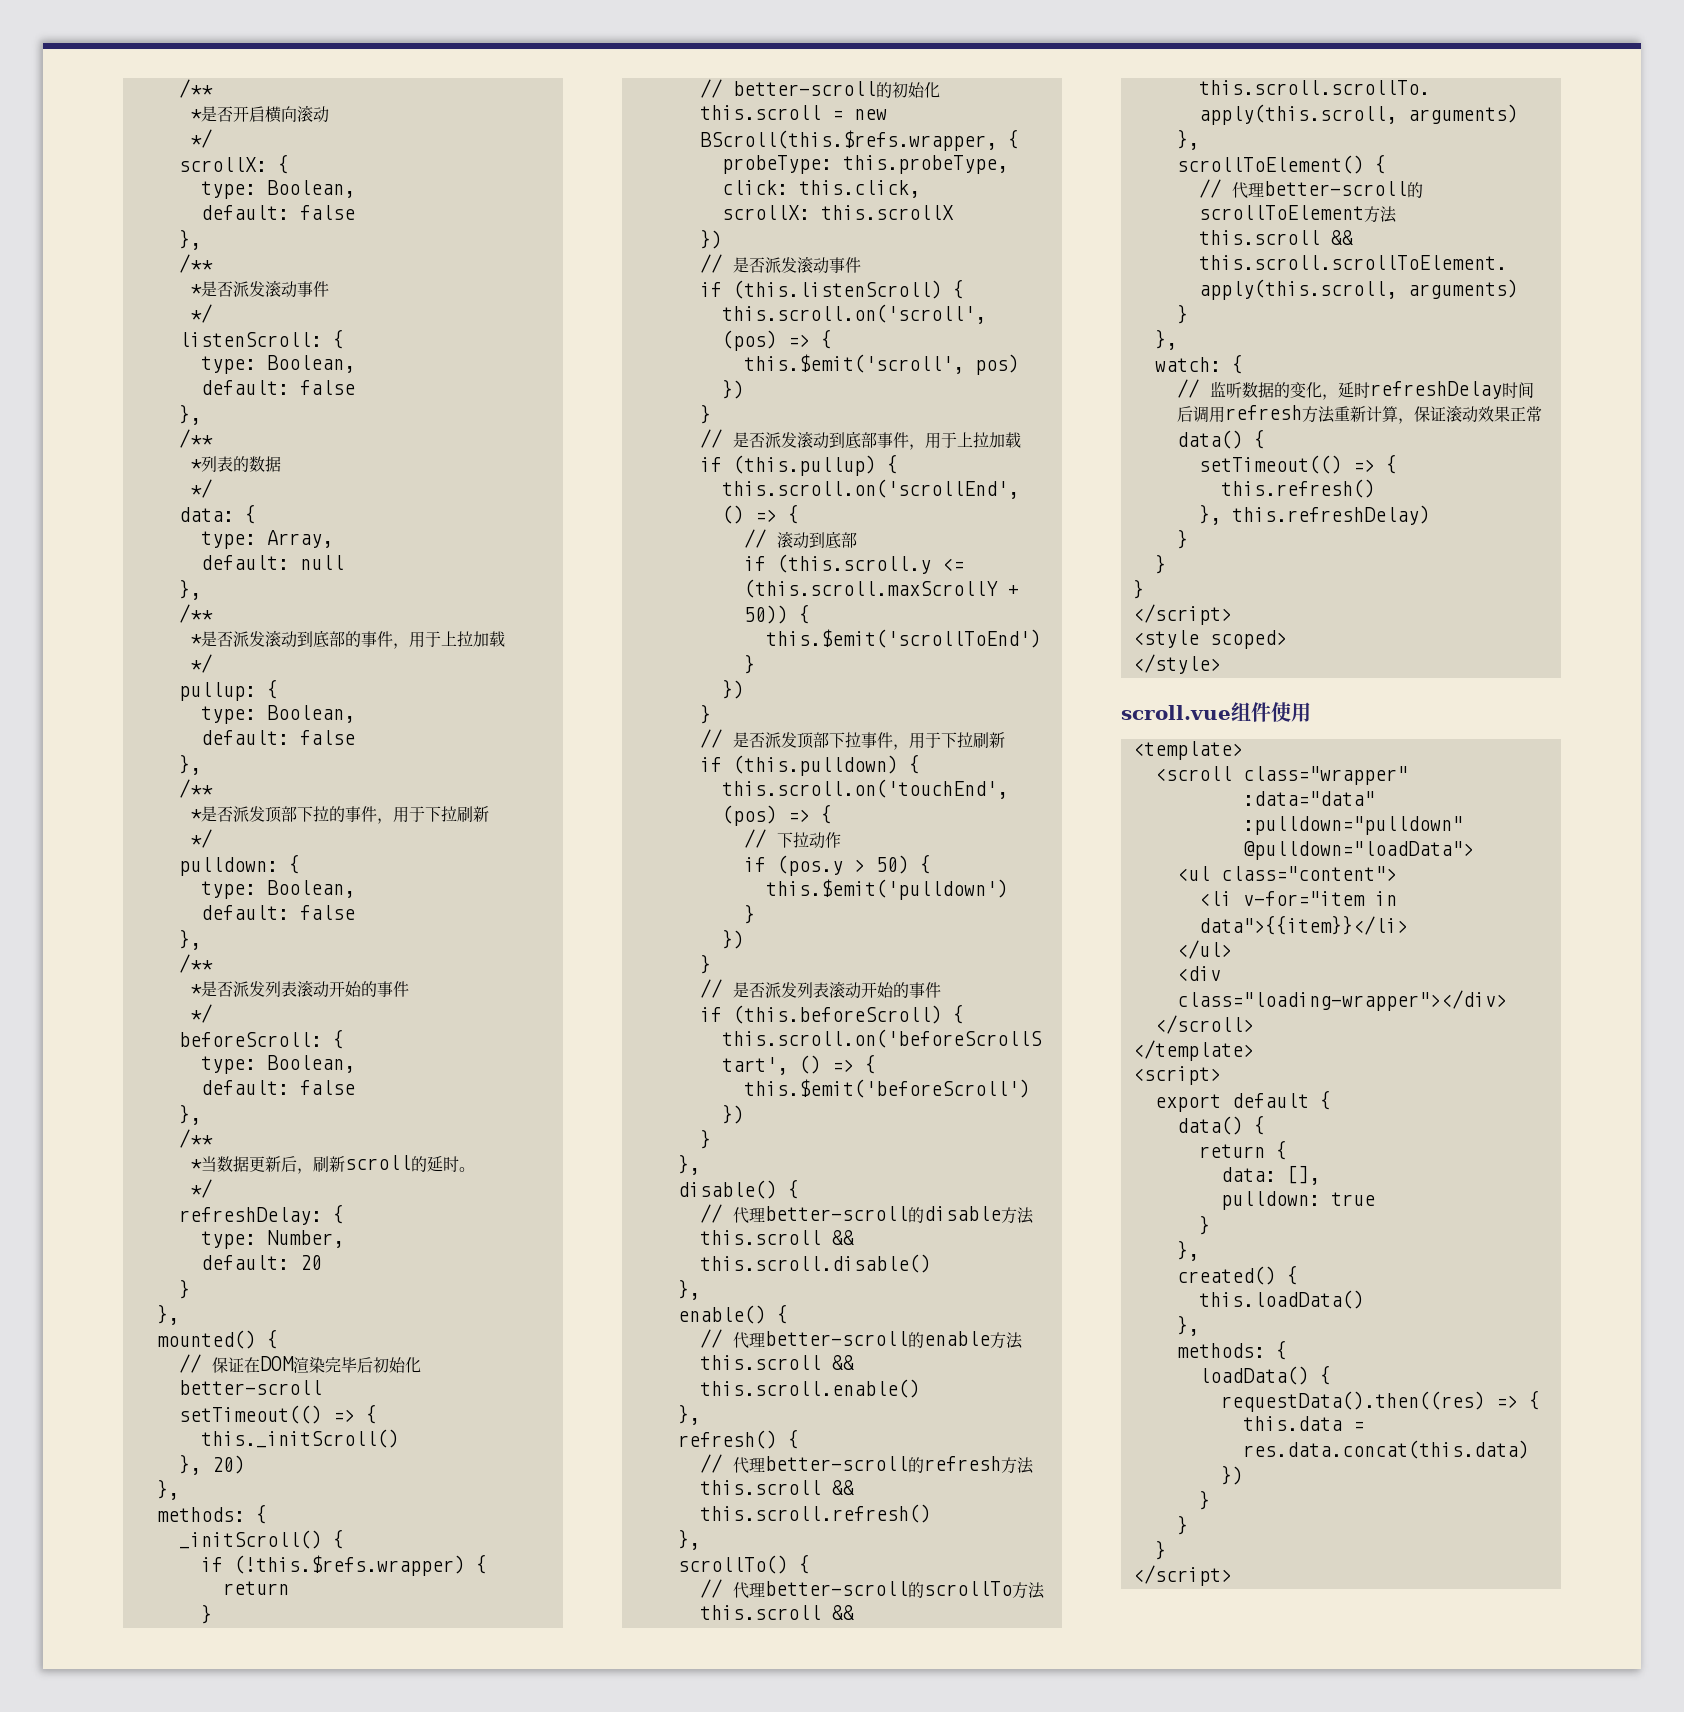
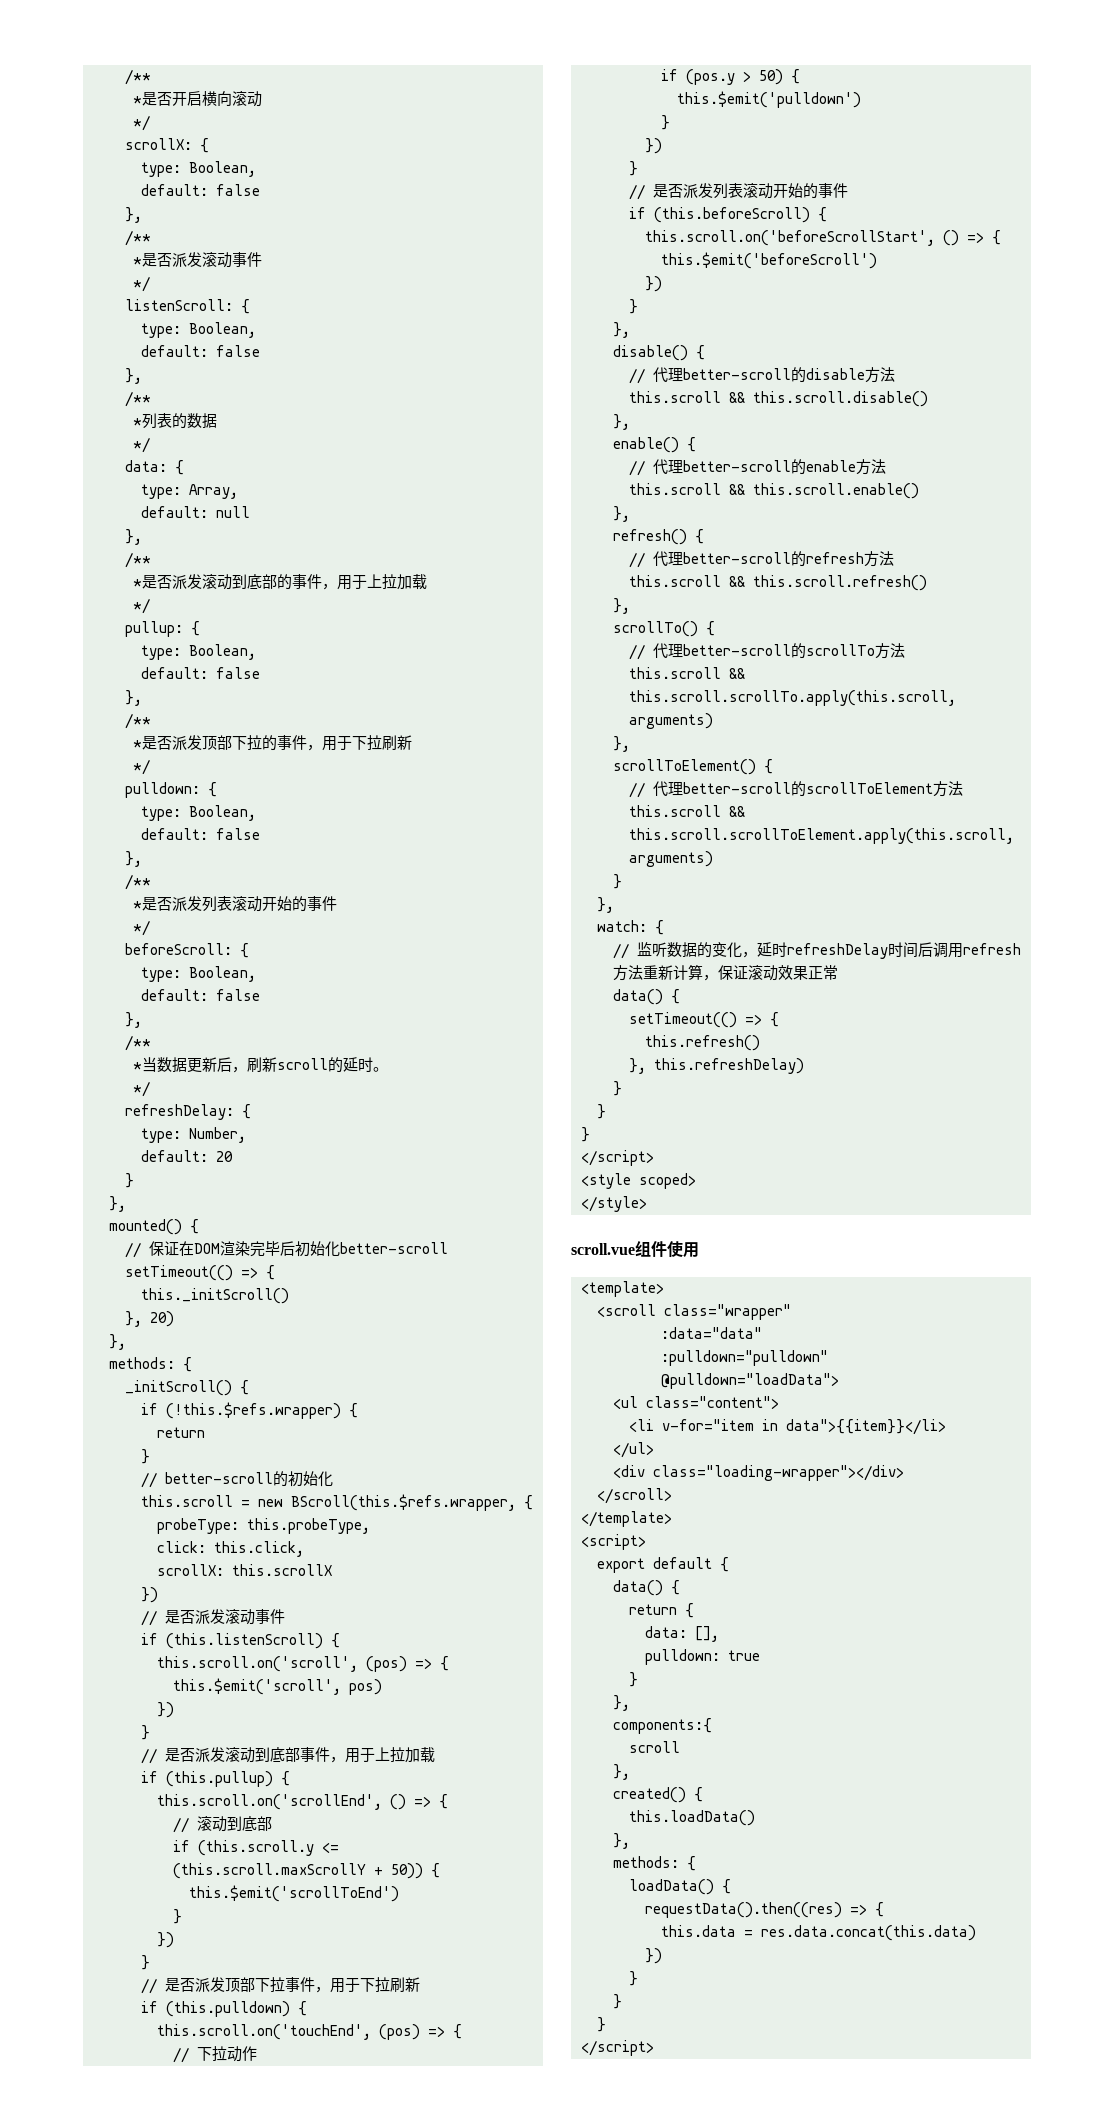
+ components:{
+ scroll
+ },

